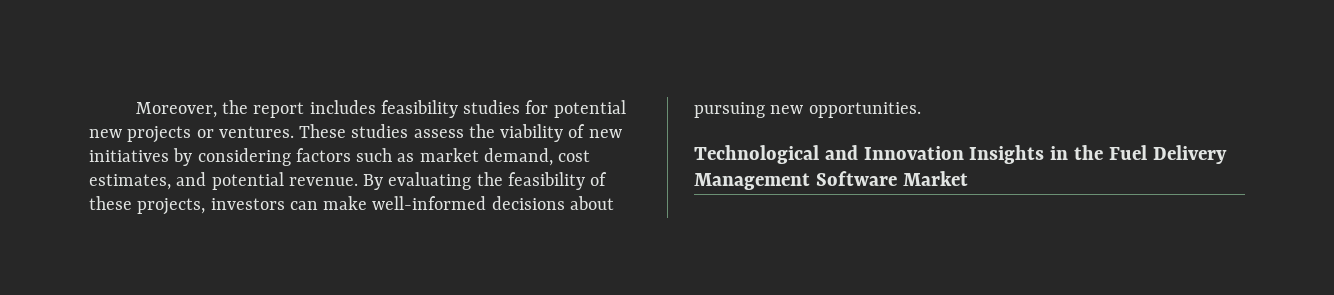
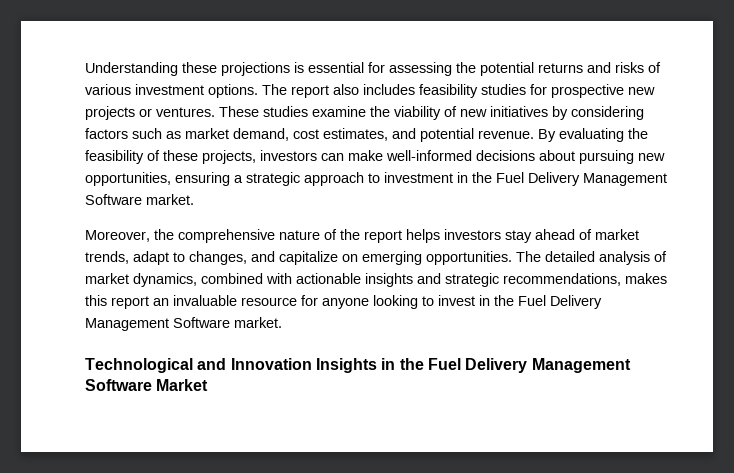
- Moreover, the report includes feasibility studies for potential new projects or ventures.
+ Understanding these projections is essential for assessing the potential returns and risks of various investment options. The report also includes feasibility studies for prospective new projects or ventures.
- These studies assess the viability of new initiatives by considering factors such as market demand, cost estimates, and potential revenue.
+ These studies examine the viability of new initiatives by considering factors such as market demand, cost estimates, and potential revenue.
- By evaluating the feasibility of these projects, investors can make well-informed decisions about pursuing new opportunities.
+ By evaluating the feasibility of these projects, investors can make well-informed decisions about pursuing new opportunities, ensuring a strategic approach to investment in the Fuel Delivery Management Software market.
+ Moreover, the comprehensive nature of the report helps investors stay ahead of market trends, adapt to changes, and capitalize on emerging opportunities. The detailed analysis of market dynamics, combined with actionable insights and strategic recommendations, makes this report an invaluable resource for anyone looking to invest in the Fuel Delivery Management Software market.

